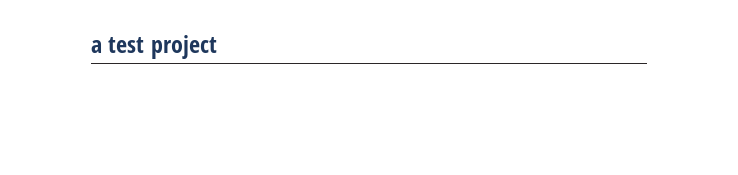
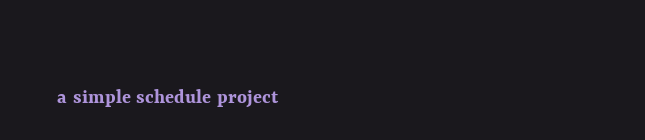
- a test project
+ a simple schedule project

